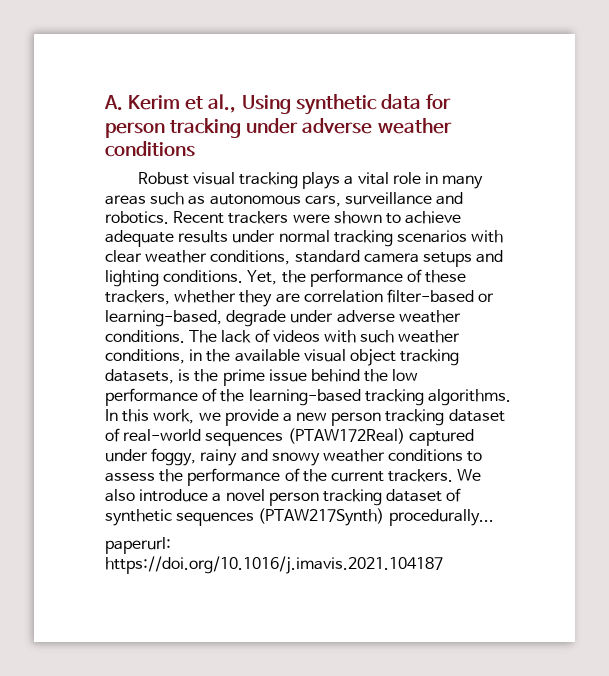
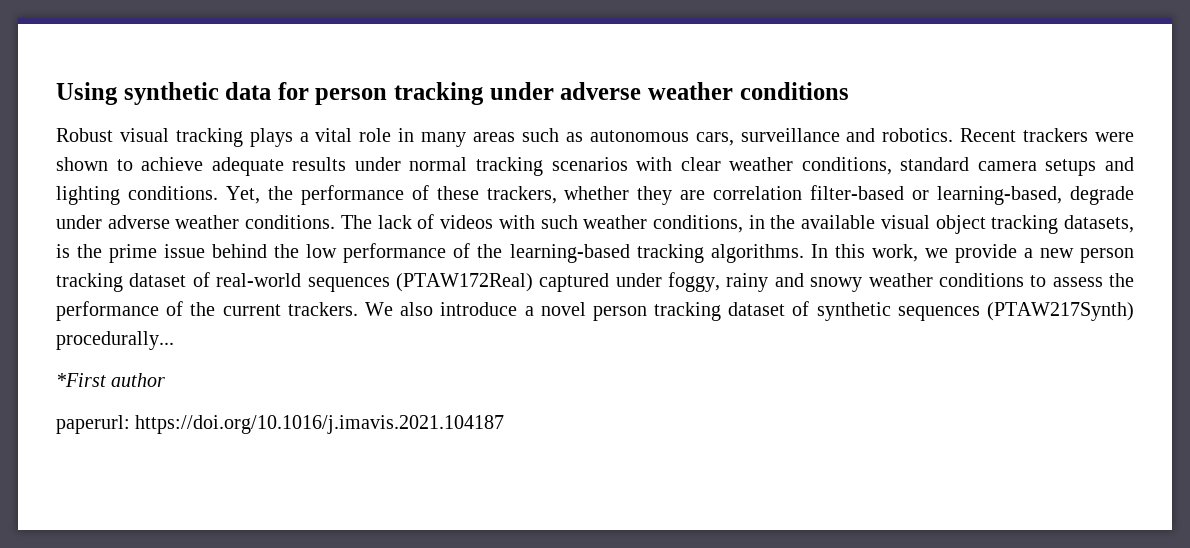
- A. Kerim et al., Using synthetic data for person tracking under adverse weather conditions
+ Using synthetic data for person tracking under adverse weather conditions
+ *First author

